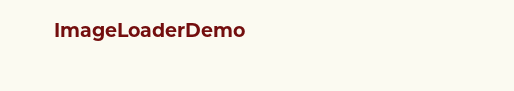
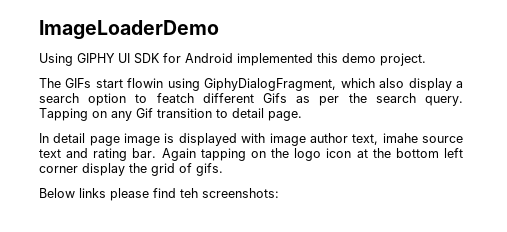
+ Using GIPHY UI SDK for Android implemented this demo project.
+ The GIFs start flowin using GiphyDialogFragment, which also display a search option to featch different Gifs as per the search query. Tapping on any Gif transition to detail page.
+ In detail page image is displayed with image author text, imahe source text and rating bar. Again tapping on the logo icon at the bottom left corner display the grid of gifs.
+ Below links please find teh screenshots:

